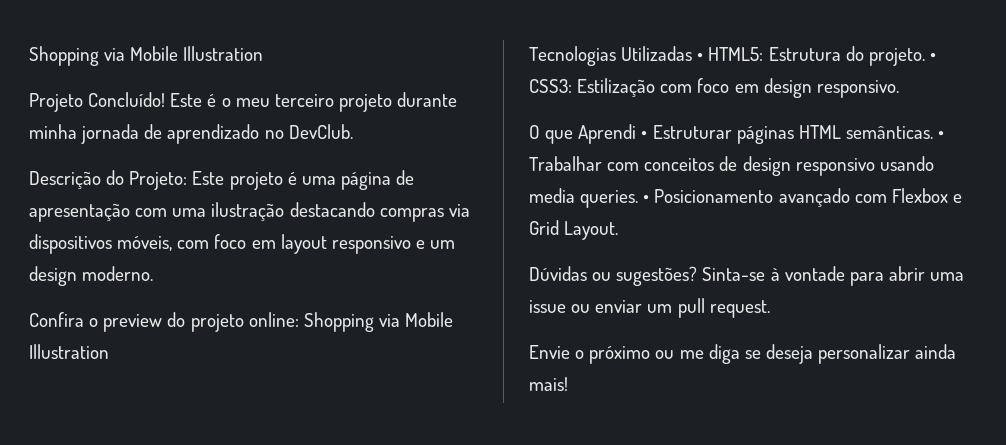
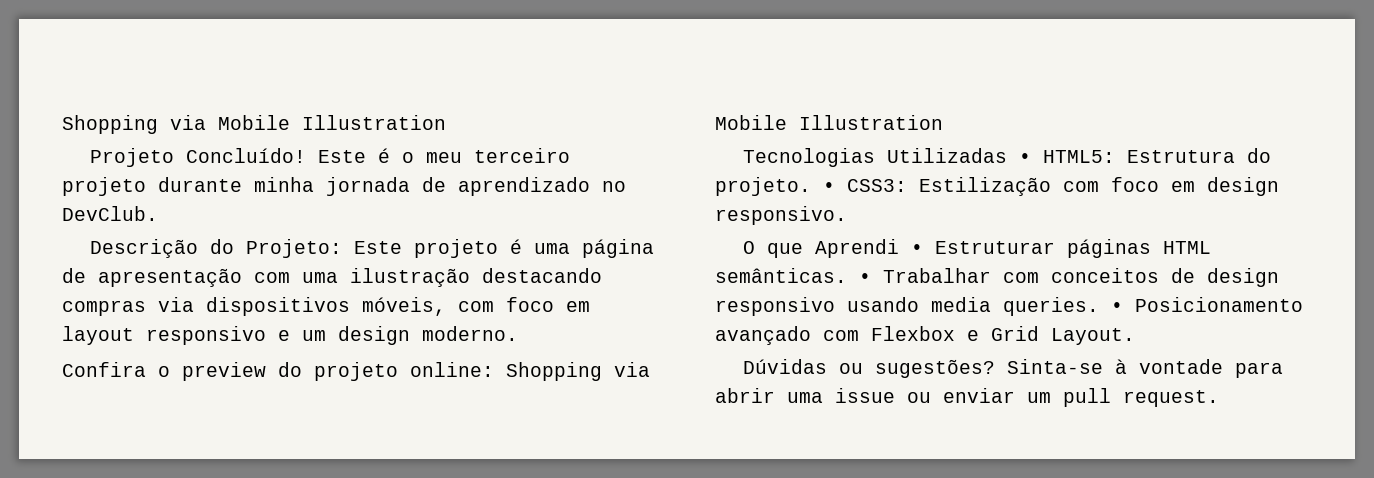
- Envie o próximo ou me diga se deseja personalizar ainda mais!

